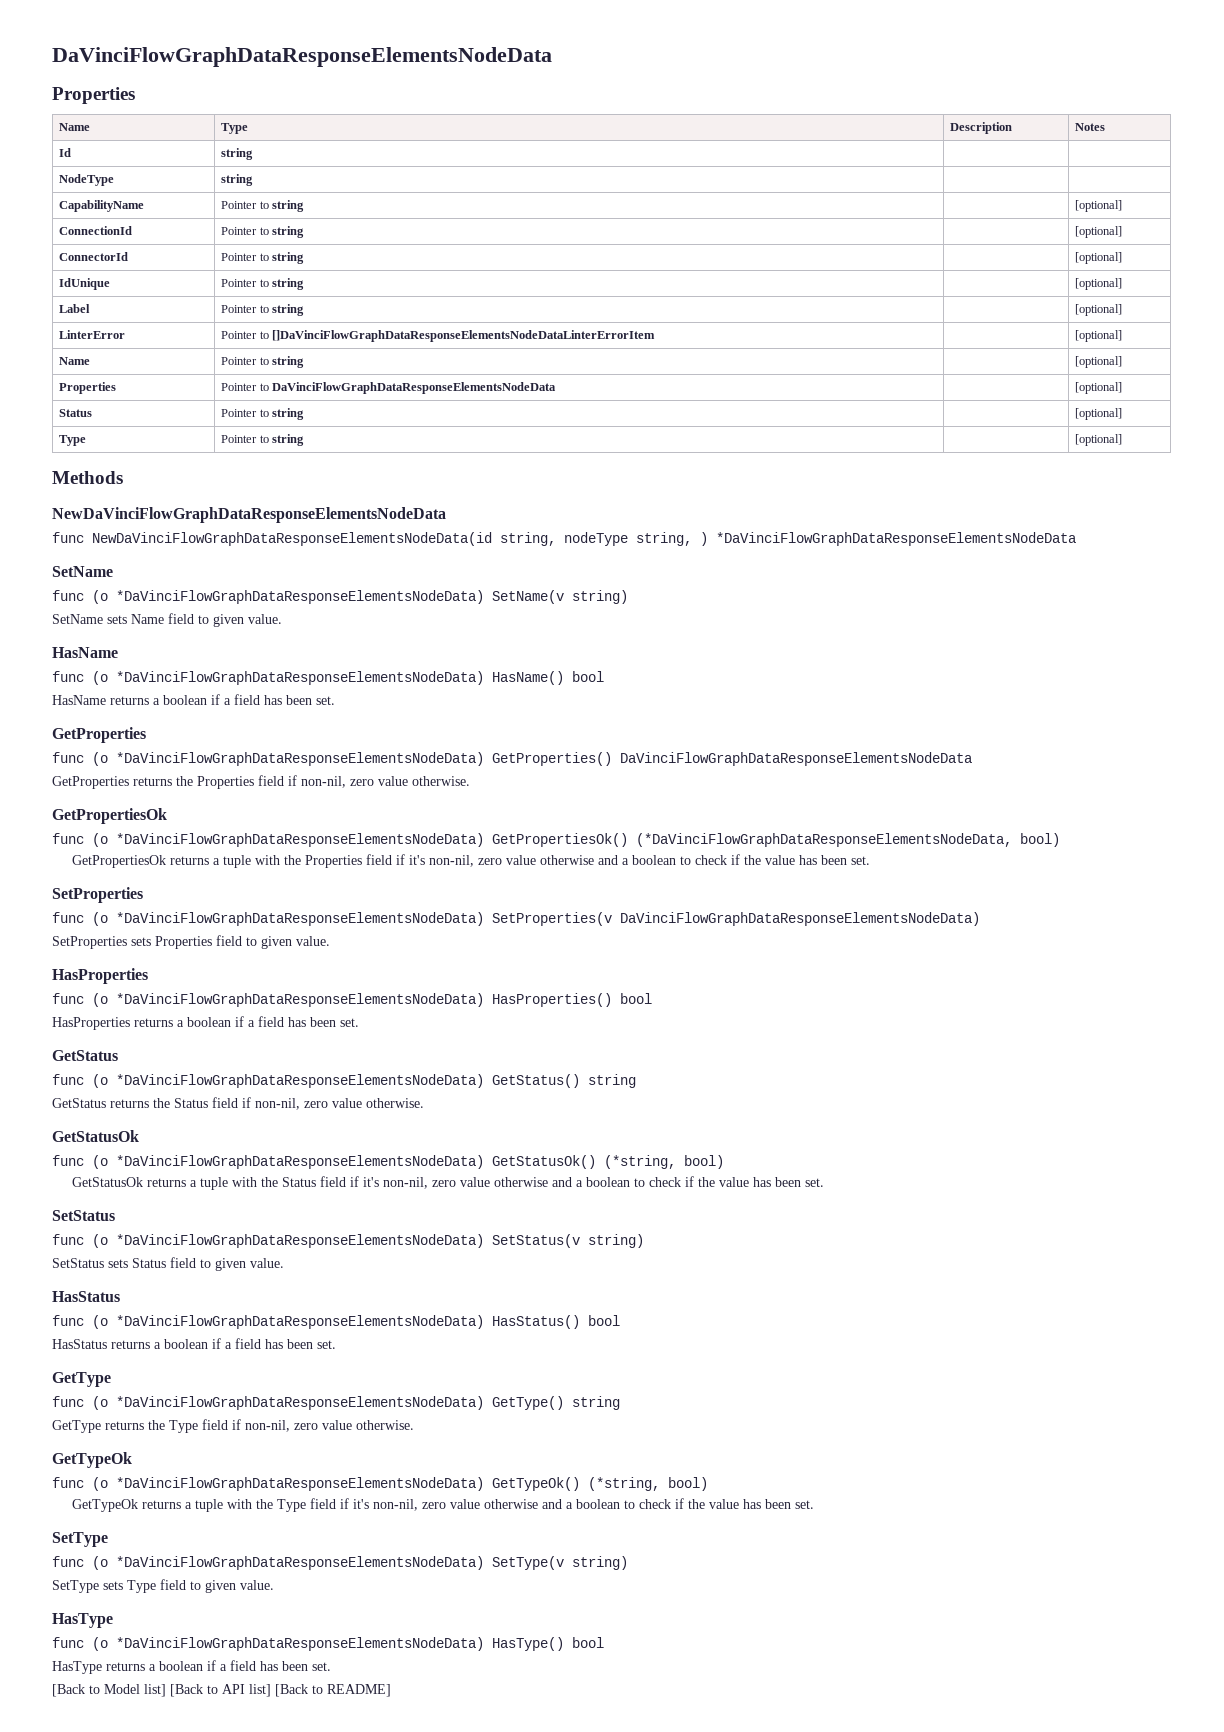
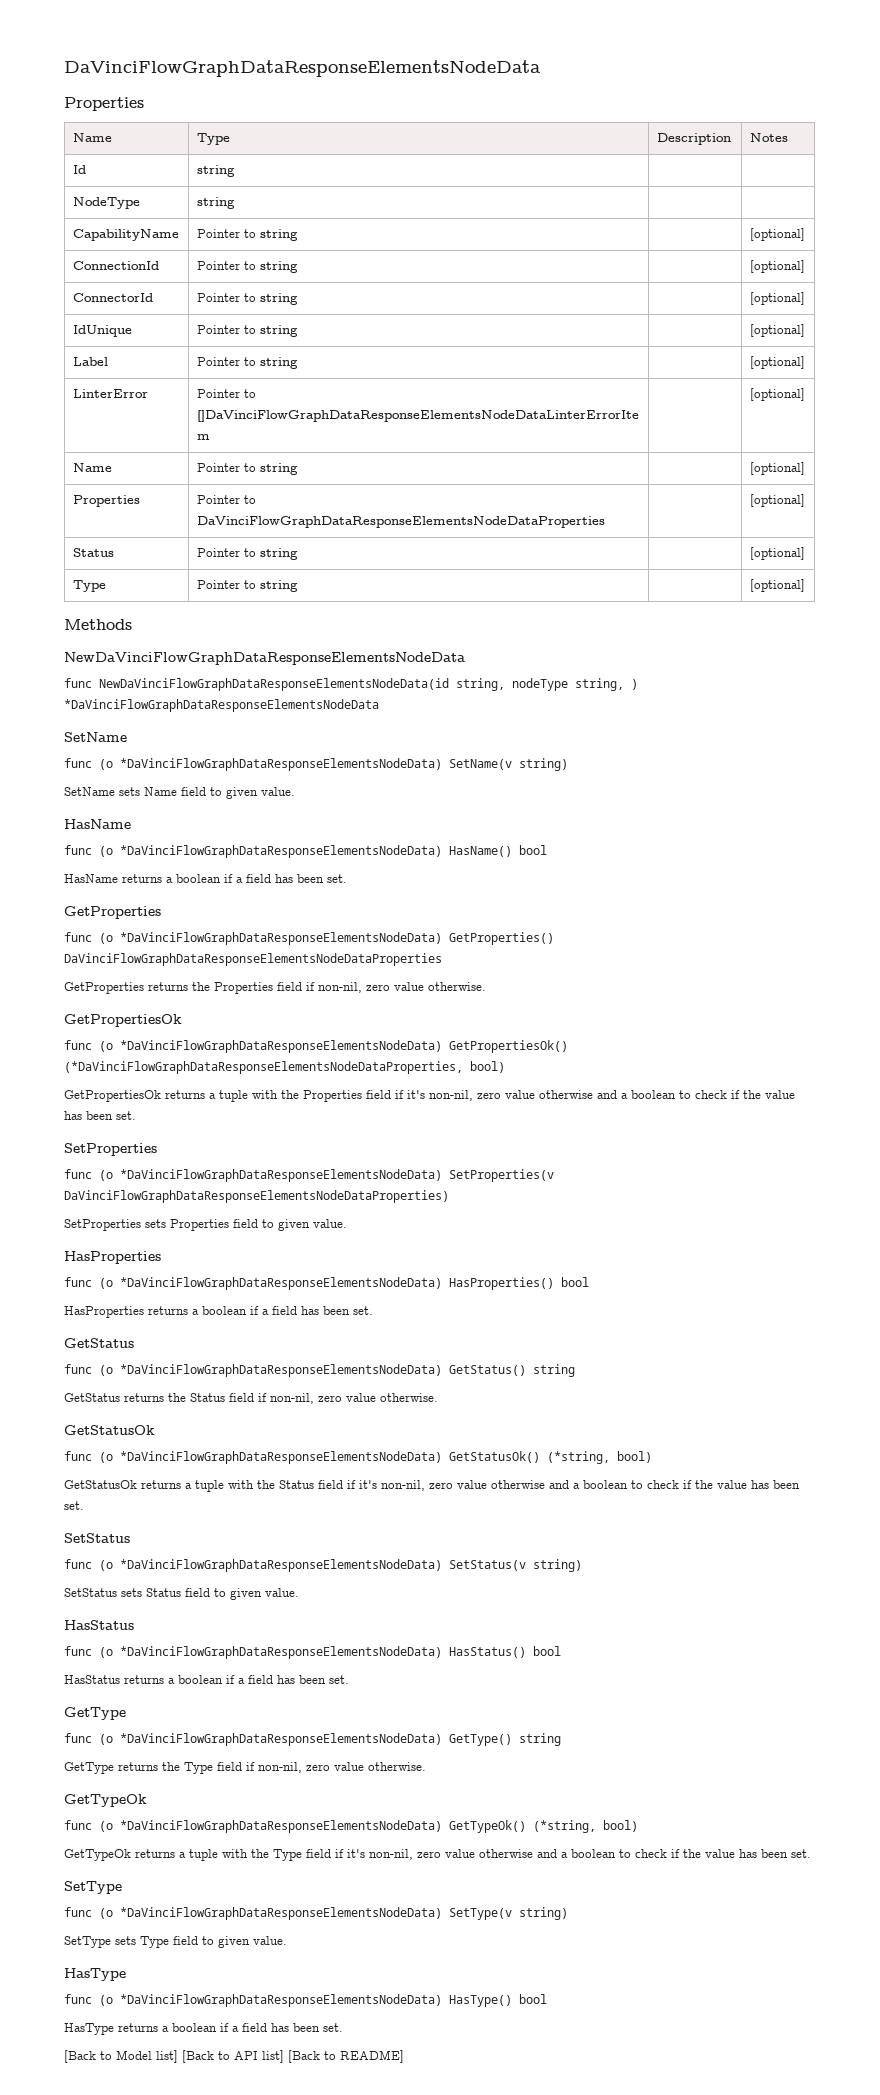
- Properties | Pointer to DaVinciFlowGraphDataResponseElementsNodeData | | [optional]
+ Properties | Pointer to DaVinciFlowGraphDataResponseElementsNodeDataProperties | | [optional]
- func (o *DaVinciFlowGraphDataResponseElementsNodeData) GetProperties() DaVinciFlowGraphDataResponseElementsNodeData
+ func (o *DaVinciFlowGraphDataResponseElementsNodeData) GetProperties() DaVinciFlowGraphDataResponseElementsNodeDataProperties
- func (o *DaVinciFlowGraphDataResponseElementsNodeData) GetPropertiesOk() (*DaVinciFlowGraphDataResponseElementsNodeData, bool)
+ func (o *DaVinciFlowGraphDataResponseElementsNodeData) GetPropertiesOk() (*DaVinciFlowGraphDataResponseElementsNodeDataProperties, bool)
- func (o *DaVinciFlowGraphDataResponseElementsNodeData) SetProperties(v DaVinciFlowGraphDataResponseElementsNodeData)
+ func (o *DaVinciFlowGraphDataResponseElementsNodeData) SetProperties(v DaVinciFlowGraphDataResponseElementsNodeDataProperties)

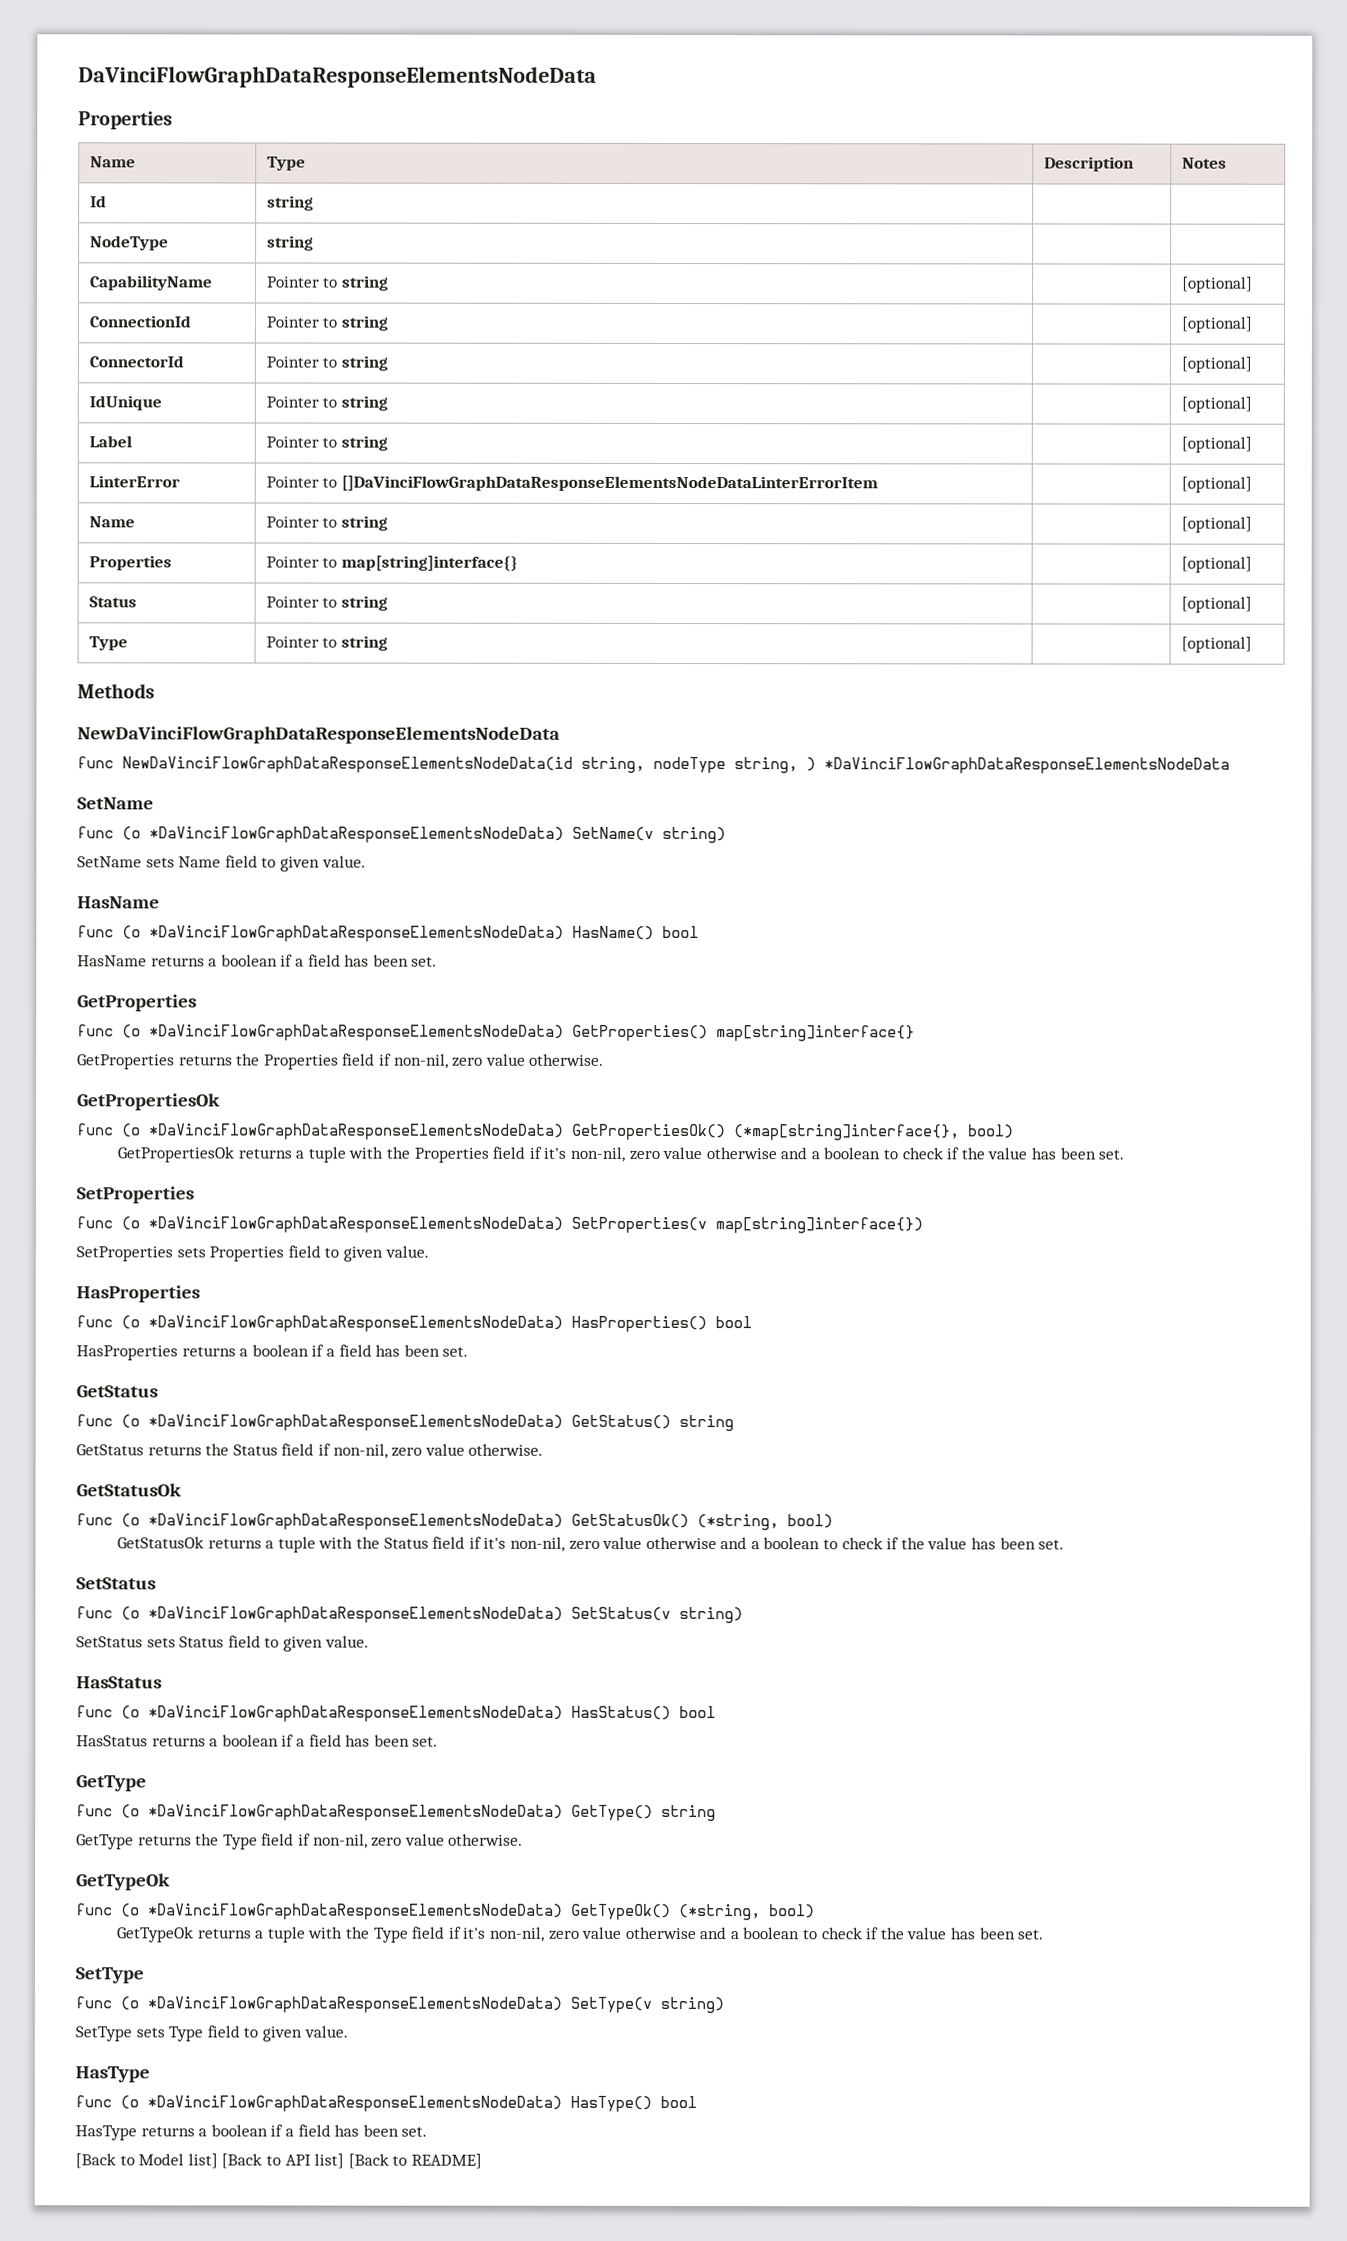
- Properties | Pointer to DaVinciFlowGraphDataResponseElementsNodeDataProperties | | [optional]
+ Properties | Pointer to map[string]interface{} | | [optional]
- func (o *DaVinciFlowGraphDataResponseElementsNodeData) GetProperties() DaVinciFlowGraphDataResponseElementsNodeDataProperties
+ func (o *DaVinciFlowGraphDataResponseElementsNodeData) GetProperties() map[string]interface{}
- func (o *DaVinciFlowGraphDataResponseElementsNodeData) GetPropertiesOk() (*DaVinciFlowGraphDataResponseElementsNodeDataProperties, bool)
+ func (o *DaVinciFlowGraphDataResponseElementsNodeData) GetPropertiesOk() (*map[string]interface{}, bool)
- func (o *DaVinciFlowGraphDataResponseElementsNodeData) SetProperties(v DaVinciFlowGraphDataResponseElementsNodeDataProperties)
+ func (o *DaVinciFlowGraphDataResponseElementsNodeData) SetProperties(v map[string]interface{})

